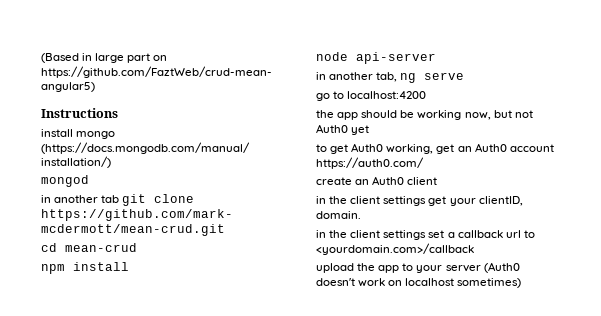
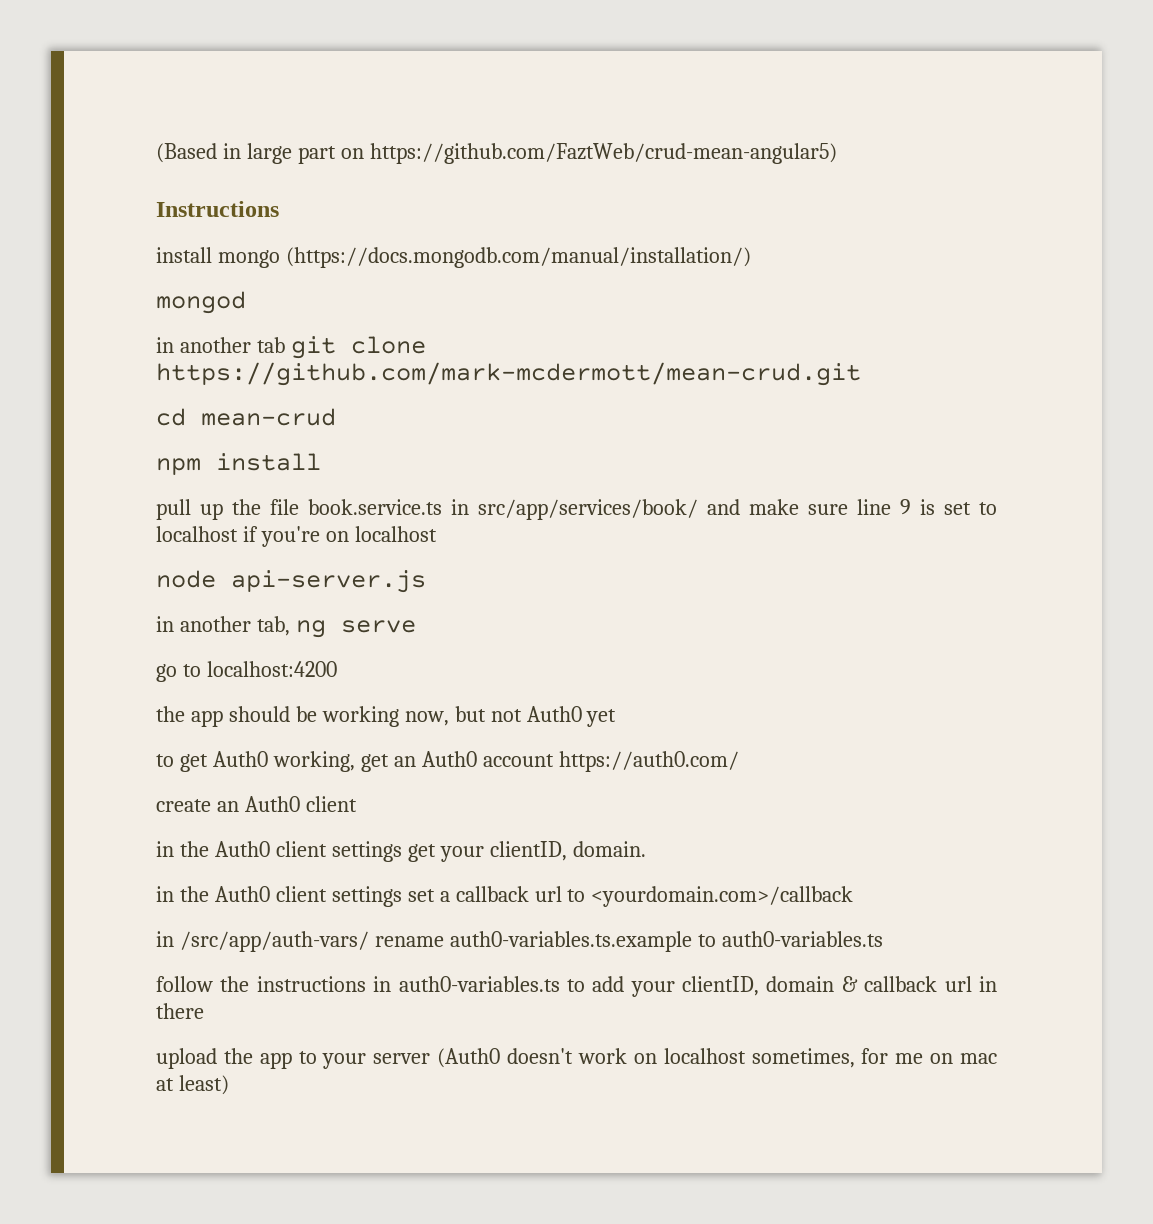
+ pull up the file book.service.ts in src/app/services/book/ and make sure line 9 is set to localhost if you're on localhost
- node api-server
+ node api-server.js
- in the client settings get your clientID, domain.
+ in the Auth0 client settings get your clientID, domain.
- in the client settings set a callback url to <yourdomain.com>/callback
+ in the Auth0 client settings set a callback url to <yourdomain.com>/callback
+ in /src/app/auth-vars/ rename auth0-variables.ts.example to auth0-variables.ts
+ follow the instructions in auth0-variables.ts to add your clientID, domain & callback url in there
- upload the app to your server (Auth0 doesn't work on localhost sometimes)
+ upload the app to your server (Auth0 doesn't work on localhost sometimes, for me on mac at least)

